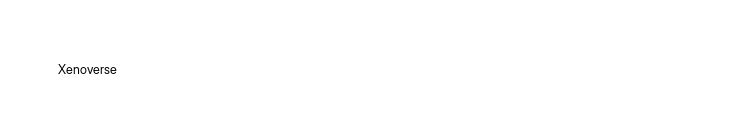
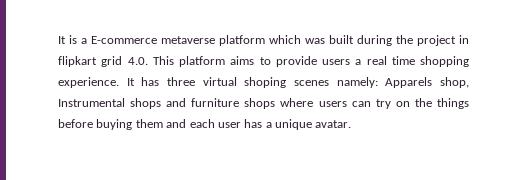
- Xenoverse
+ It is a E-commerce metaverse platform which was built during the project in flipkart grid 4.0. This platform aims to provide users a real time shopping experience. It has three virtual shoping scenes namely: Apparels shop, Instrumental shops and furniture shops where users can try on the things before buying them and each user has a unique avatar.

